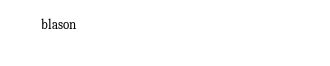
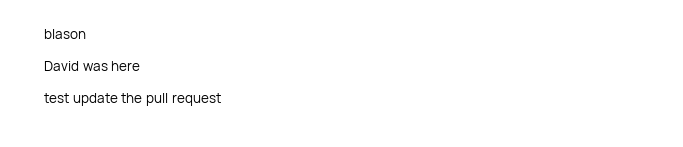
+ David was here
+ test update the pull request

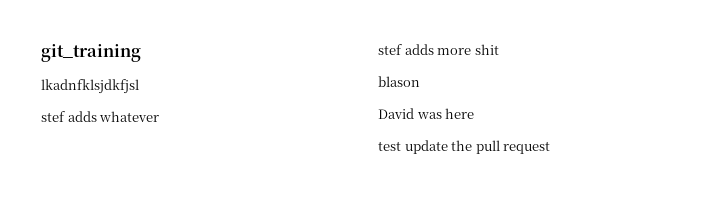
+ git_training
+ lkadnfklsjdkfjsl
+ stef adds whatever
+ stef adds more shit

